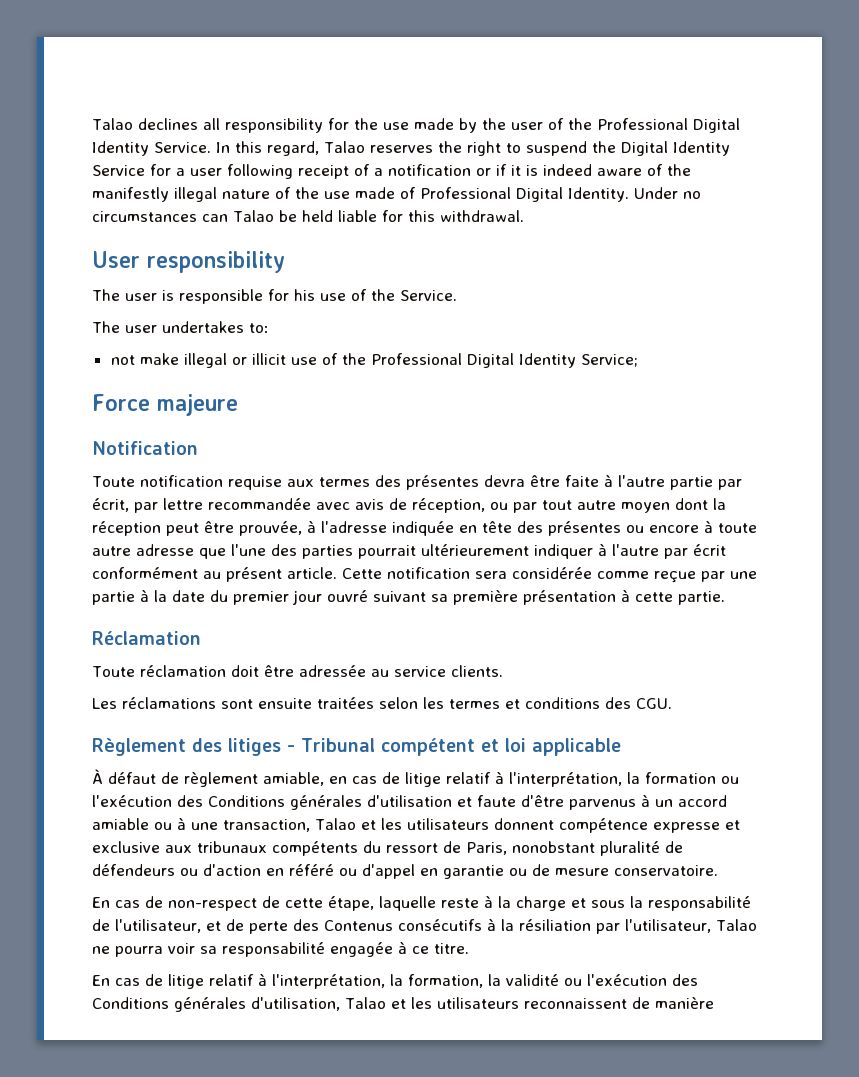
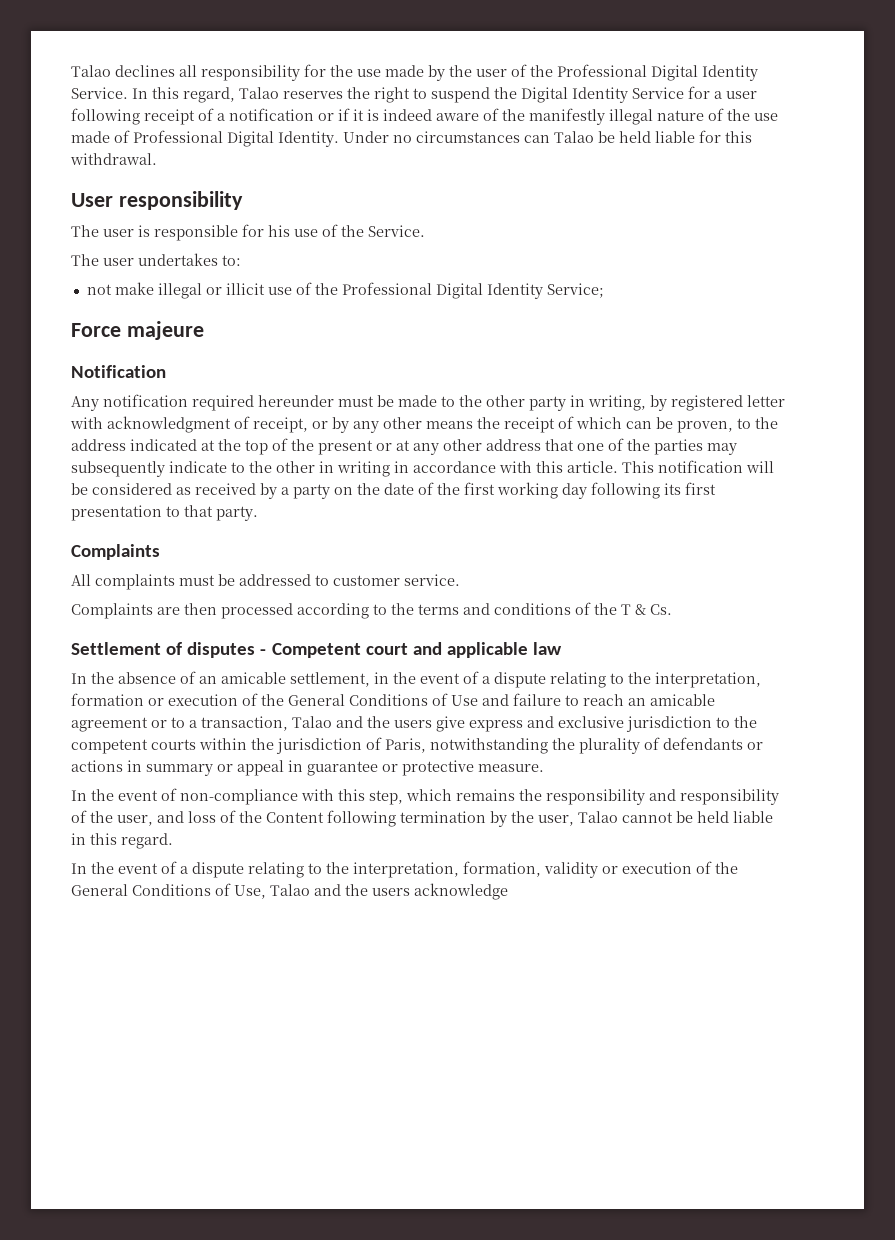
- Toute notification requise aux termes des présentes devra être faite à l'autre partie par écrit, par lettre recommandée avec avis de réception, ou par tout autre moyen dont la réception peut être prouvée, à l'adresse indiquée en tête des présentes ou encore à toute autre adresse que l'une des parties pourrait ultérieurement indiquer à l'autre par écrit conformément au présent article. Cette notification sera considérée comme reçue par une partie à la date du premier jour ouvré suivant sa première présentation à cette partie.
- Réclamation
- Toute réclamation doit être adressée au service clients.
- Les réclamations sont ensuite traitées selon les termes et conditions des CGU.
- Règlement des litiges - Tribunal compétent et loi applicable
- À défaut de règlement amiable, en cas de litige relatif à l'interprétation, la formation ou l'exécution des Conditions générales d'utilisation et faute d'être parvenus à un accord amiable ou à une transaction, Talao et les utilisateurs donnent compétence expresse et exclusive aux tribunaux compétents du ressort de Paris, nonobstant pluralité de défendeurs ou d'action en référé ou d'appel en garantie ou de mesure conservatoire.
- En cas de non-respect de cette étape, laquelle reste à la charge et sous la responsabilité de l'utilisateur, et de perte des Contenus consécutifs à la résiliation par l'utilisateur, Talao ne pourra voir sa responsabilité engagée à ce titre.
- En cas de litige relatif à l'interprétation, la formation, la validité ou l'exécution des Conditions générales d'utilisation, Talao et les utilisateurs reconnaissent de manière
+ Any notification required hereunder must be made to the other party in writing, by registered letter with acknowledgment of receipt, or by any other means the receipt of which can be proven, to the address indicated at the top of the present or at any other address that one of the parties may subsequently indicate to the other in writing in accordance with this article. This notification will be considered as received by a party on the date of the first working day following its first presentation to that party.
+ Complaints
+ All complaints must be addressed to customer service.
+ Complaints are then processed according to the terms and conditions of the T & Cs.
+ Settlement of disputes - Competent court and applicable law
+ In the absence of an amicable settlement, in the event of a dispute relating to the interpretation, formation or execution of the General Conditions of Use and failure to reach an amicable agreement or to a transaction, Talao and the users give express and exclusive jurisdiction to the competent courts within the jurisdiction of Paris, notwithstanding the plurality of defendants or actions in summary or appeal in guarantee or protective measure.
+ In the event of non-compliance with this step, which remains the responsibility and responsibility of the user, and loss of the Content following termination by the user, Talao cannot be held liable in this regard.
+ In the event of a dispute relating to the interpretation, formation, validity or execution of the General Conditions of Use, Talao and the users acknowledge

